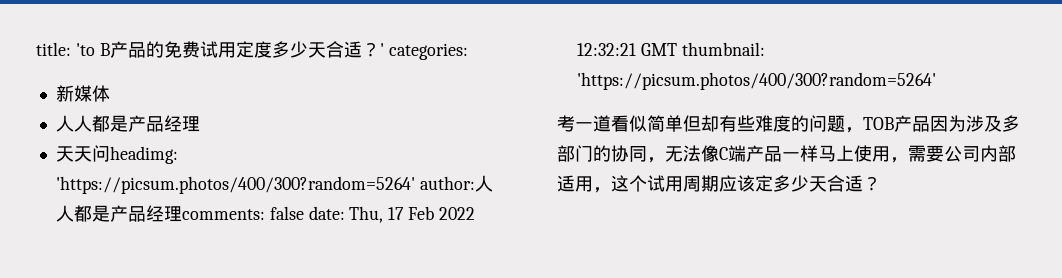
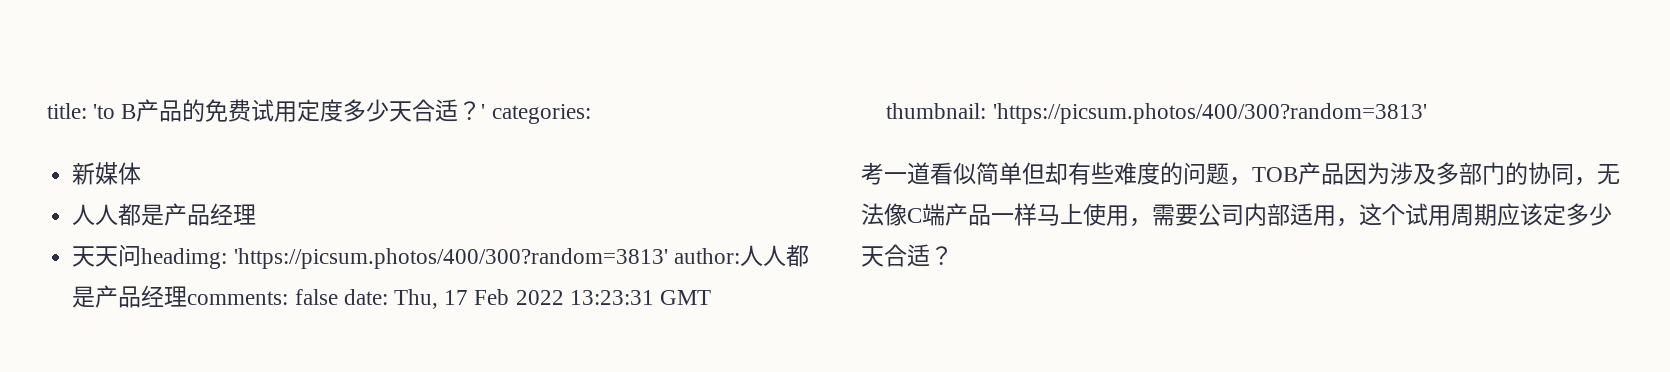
- 天天问headimg: 'https://picsum.photos/400/300?random=5264' author:人人都是产品经理comments: false date: Thu, 17 Feb 2022 12:32:21 GMT thumbnail: 'https://picsum.photos/400/300?random=5264'
+ 天天问headimg: 'https://picsum.photos/400/300?random=3813' author:人人都是产品经理comments: false date: Thu, 17 Feb 2022 13:23:31 GMT thumbnail: 'https://picsum.photos/400/300?random=3813'

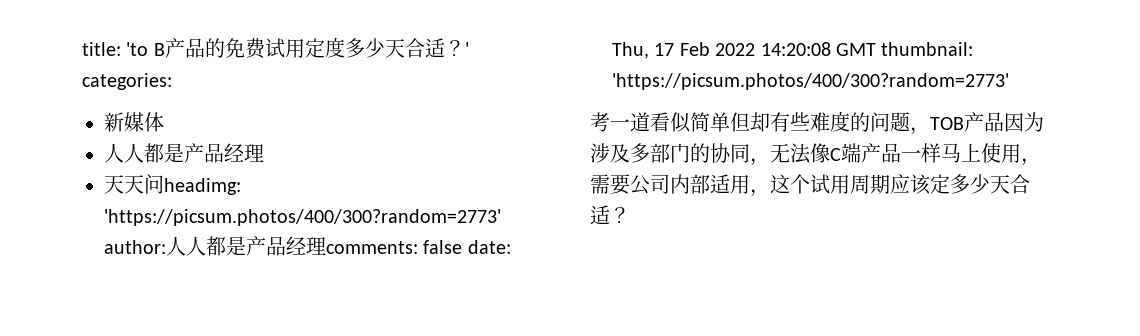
- 天天问headimg: 'https://picsum.photos/400/300?random=3813' author:人人都是产品经理comments: false date: Thu, 17 Feb 2022 13:23:31 GMT thumbnail: 'https://picsum.photos/400/300?random=3813'
+ 天天问headimg: 'https://picsum.photos/400/300?random=2773' author:人人都是产品经理comments: false date: Thu, 17 Feb 2022 14:20:08 GMT thumbnail: 'https://picsum.photos/400/300?random=2773'

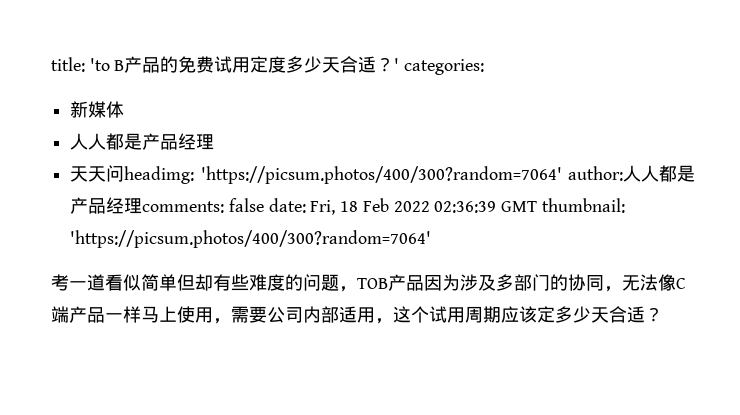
- 天天问headimg: 'https://picsum.photos/400/300?random=2773' author:人人都是产品经理comments: false date: Thu, 17 Feb 2022 14:20:08 GMT thumbnail: 'https://picsum.photos/400/300?random=2773'
+ 天天问headimg: 'https://picsum.photos/400/300?random=7064' author:人人都是产品经理comments: false date: Fri, 18 Feb 2022 02:36:39 GMT thumbnail: 'https://picsum.photos/400/300?random=7064'

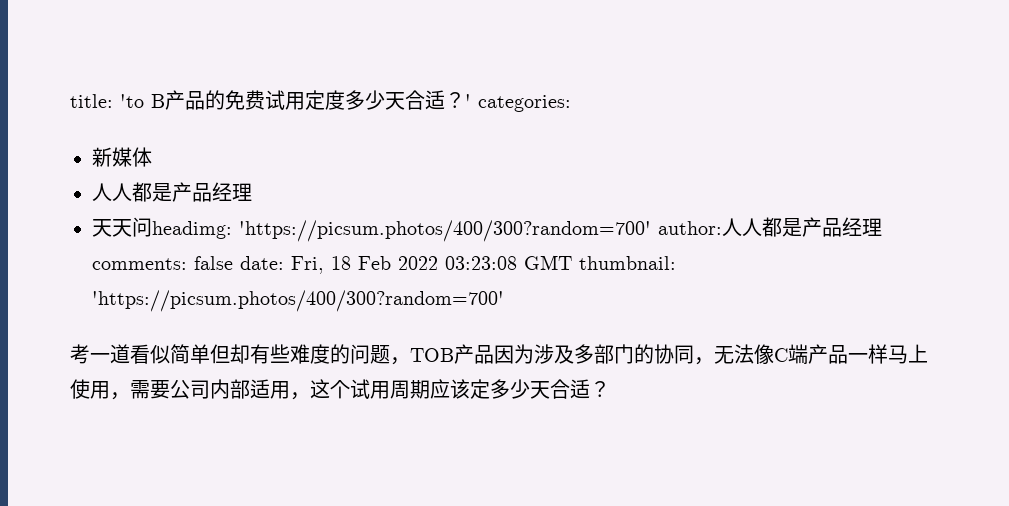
- 天天问headimg: 'https://picsum.photos/400/300?random=7064' author:人人都是产品经理comments: false date: Fri, 18 Feb 2022 02:36:39 GMT thumbnail: 'https://picsum.photos/400/300?random=7064'
+ 天天问headimg: 'https://picsum.photos/400/300?random=700' author:人人都是产品经理comments: false date: Fri, 18 Feb 2022 03:23:08 GMT thumbnail: 'https://picsum.photos/400/300?random=700'

